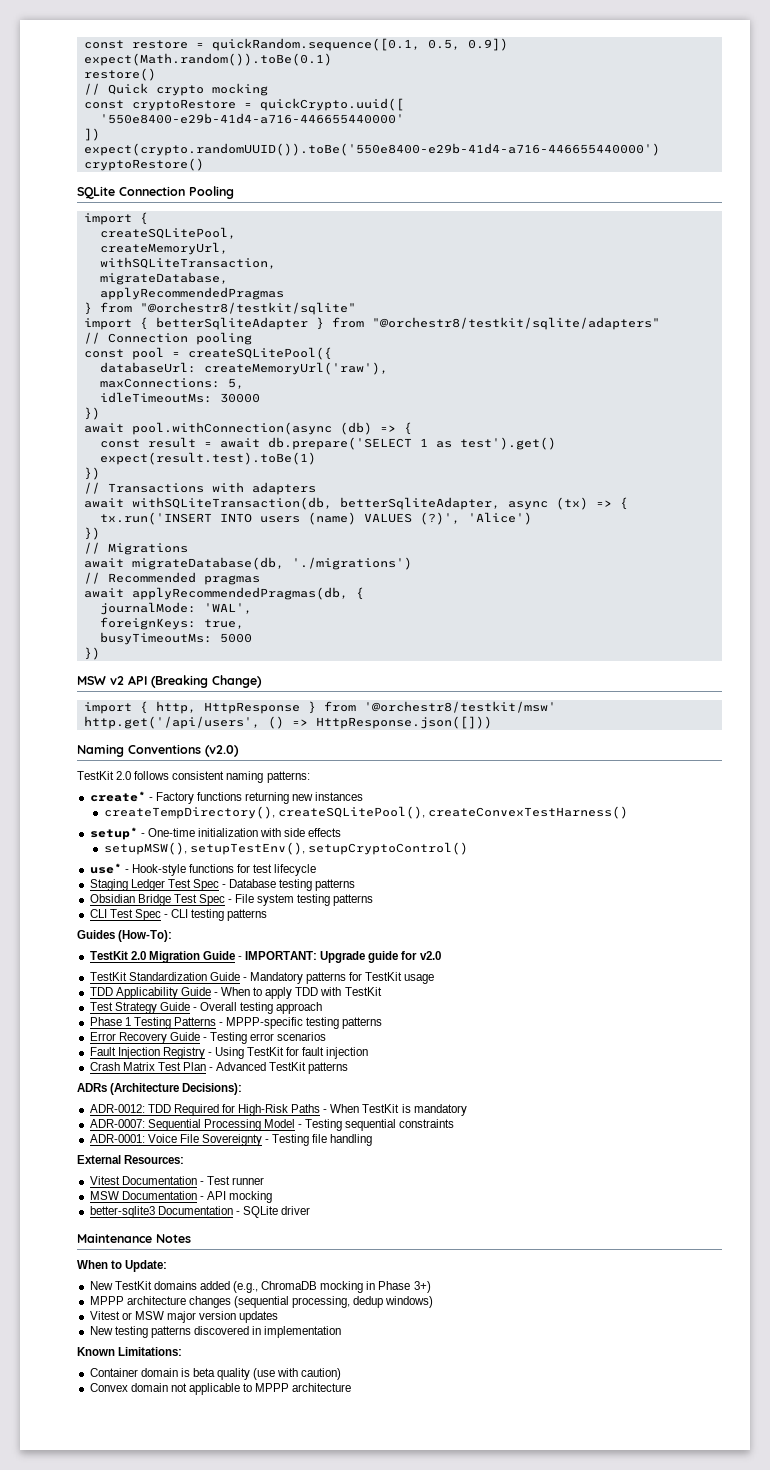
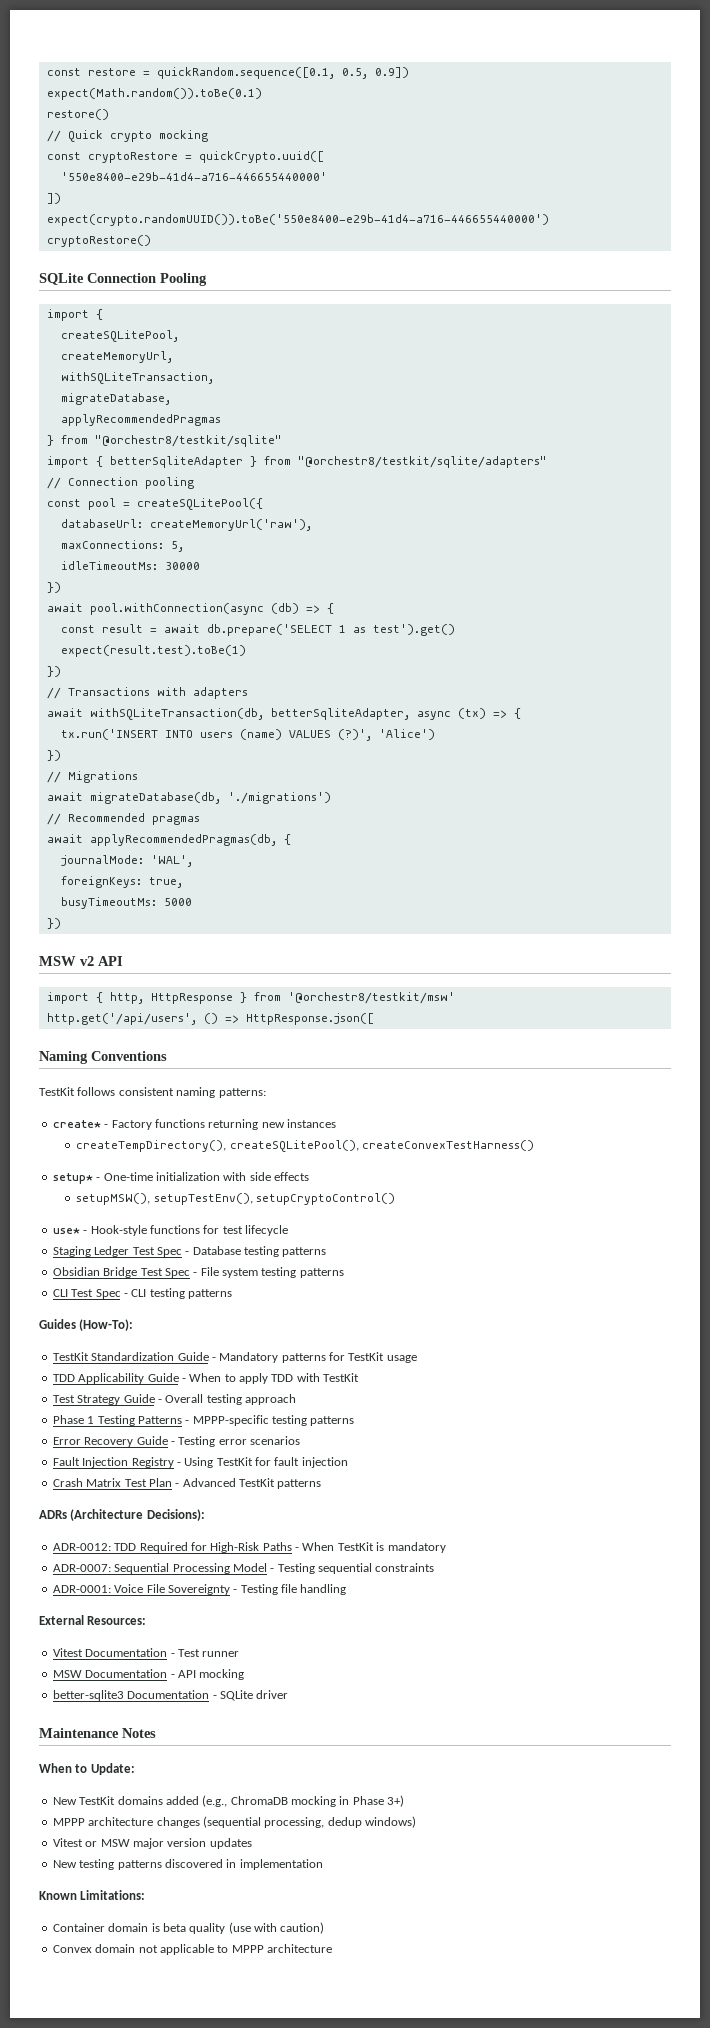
- MSW v2 API (Breaking Change)
+ MSW v2 API
- http.get('/api/users', () => HttpResponse.json([]))
+ http.get('/api/users', () => HttpResponse.json([
- Naming Conventions (v2.0)
- TestKit 2.0 follows consistent naming patterns:
+ Naming Conventions
+ TestKit follows consistent naming patterns:
- TestKit 2.0 Migration Guide - IMPORTANT: Upgrade guide for v2.0

